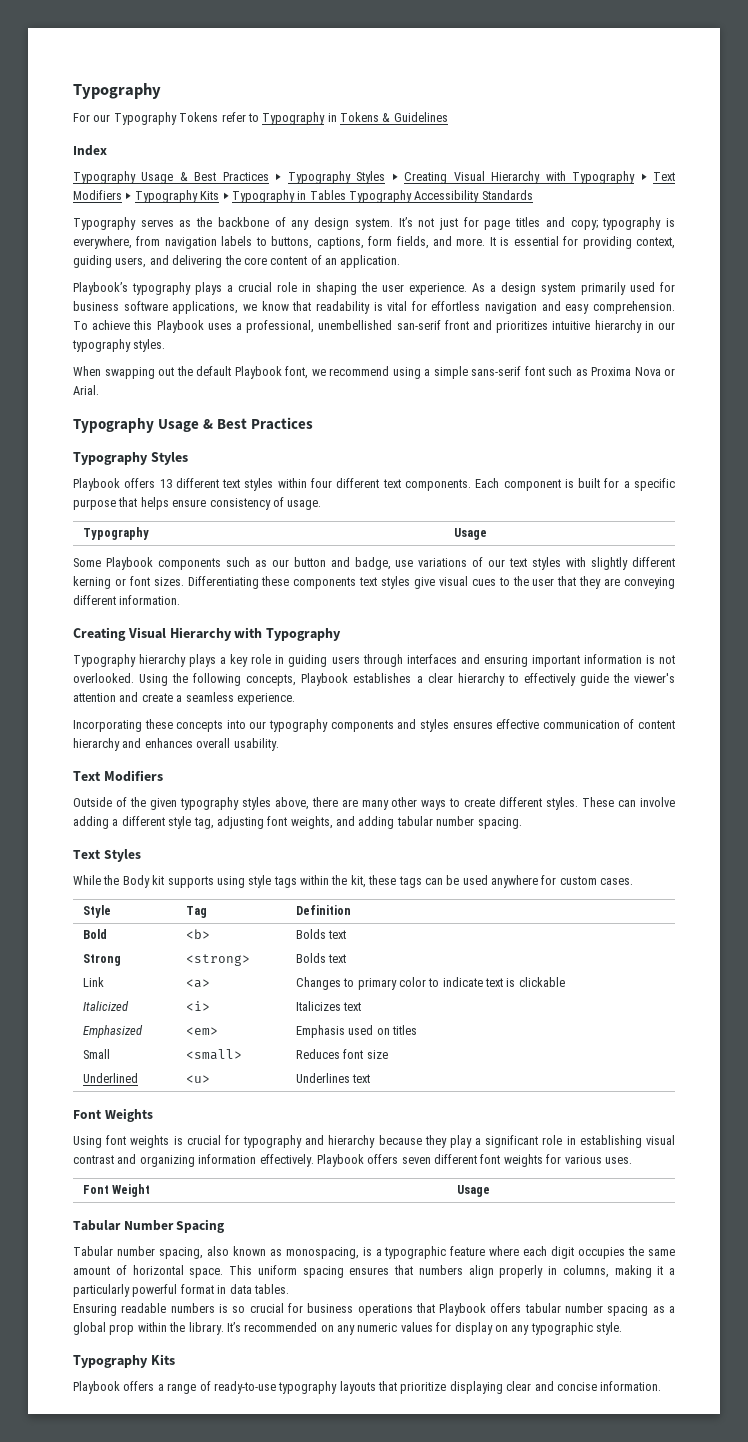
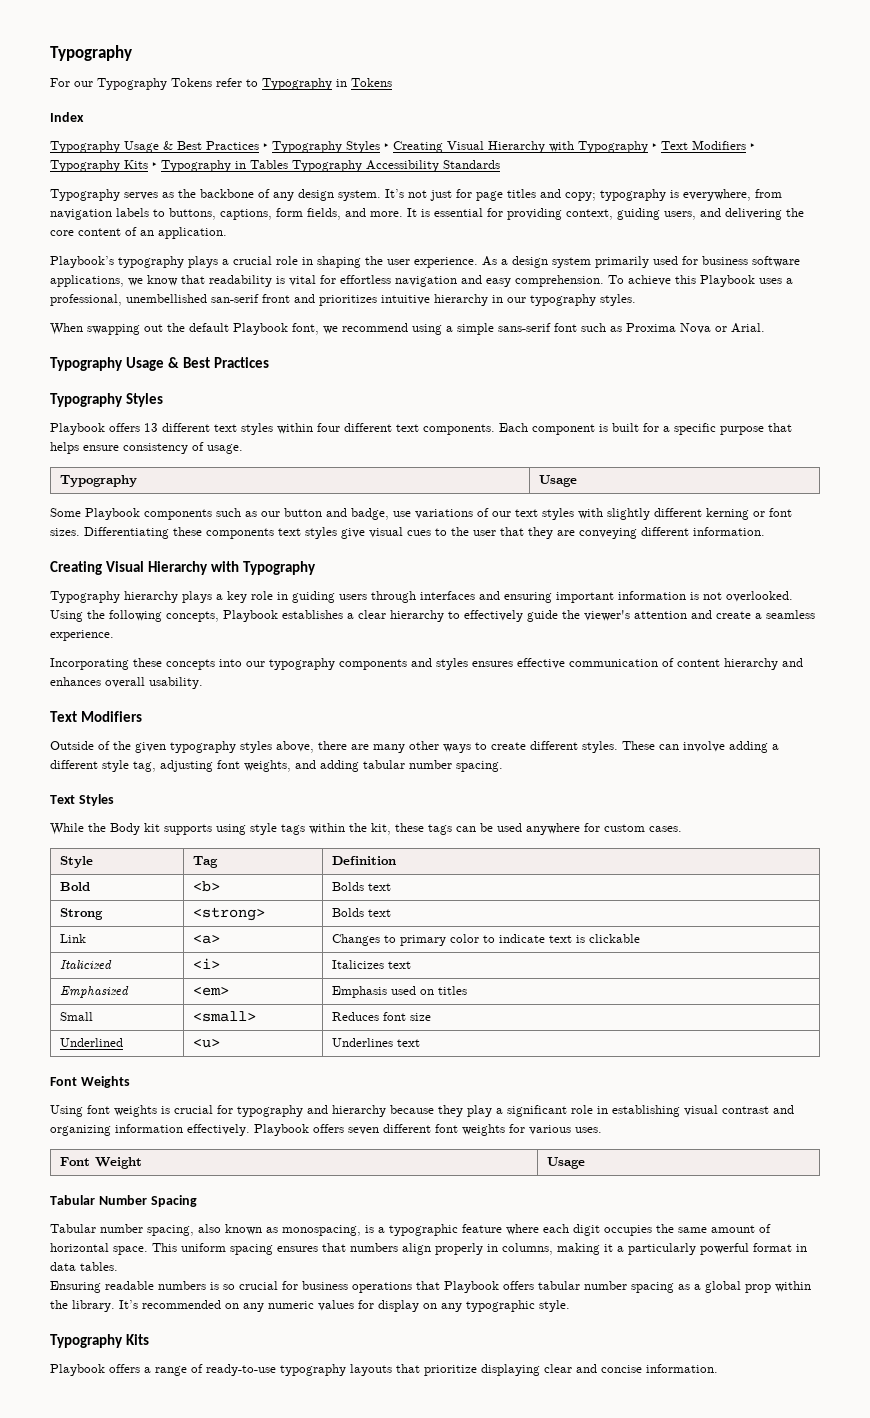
- For our Typography Tokens refer to Typography in Tokens & Guidelines
+ For our Typography Tokens refer to Typography in Tokens

